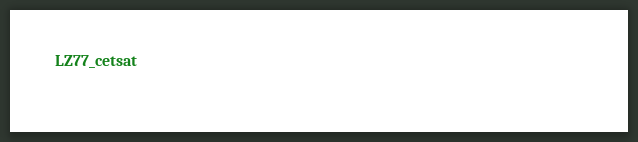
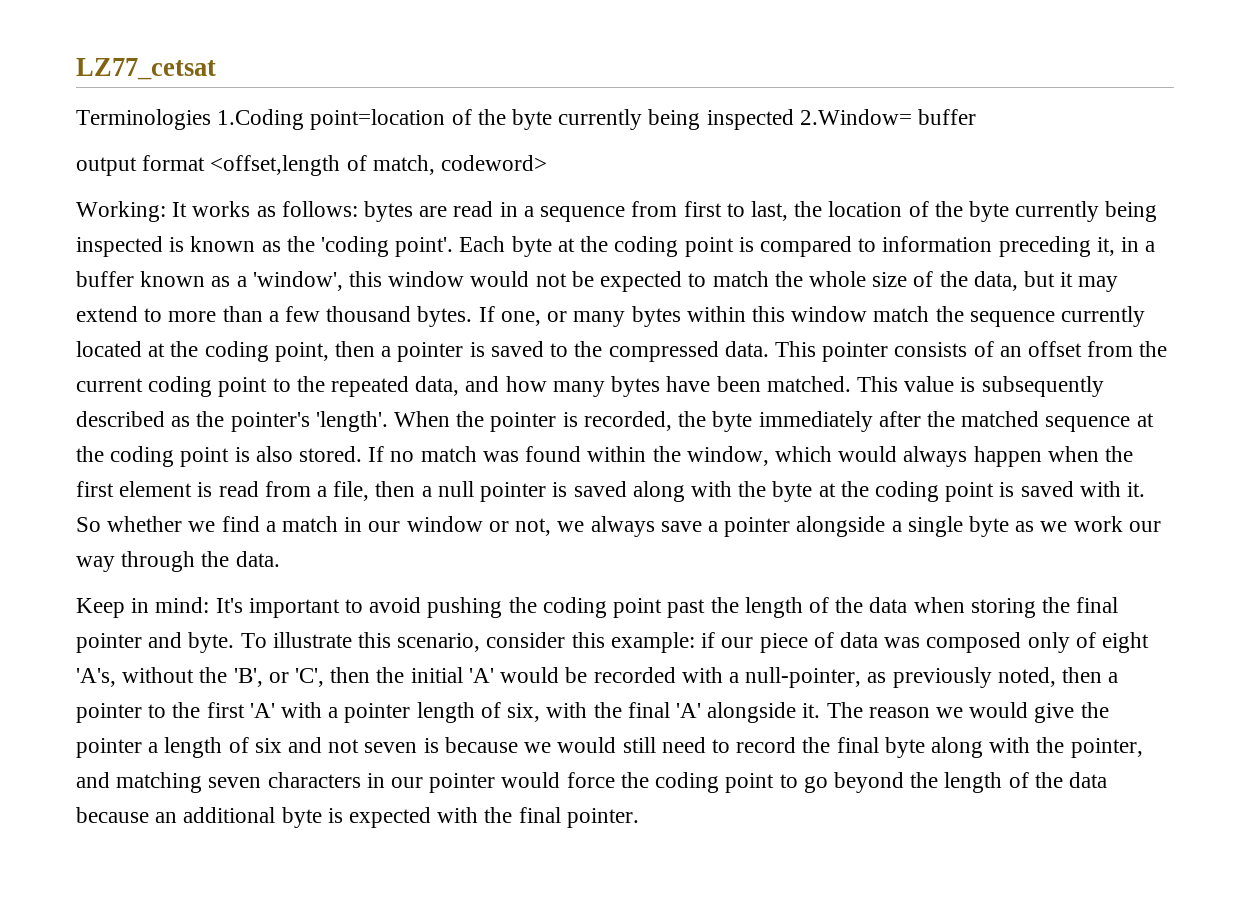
+ Terminologies 1.Coding point=location of the byte currently being inspected 2.Window= buffer
+ output format <offset,length of match, codeword>
+ Working: It works as follows: bytes are read in a sequence from first to last, the location of the byte currently being inspected is known as the 'coding point'. Each byte at the coding point is compared to information preceding it, in a buffer known as a 'window', this window would not be expected to match the whole size of the data, but it may extend to more than a few thousand bytes. If one, or many bytes within this window match the sequence currently located at the coding point, then a pointer is saved to the compressed data. This pointer consists of an offset from the current coding point to the repeated data, and how many bytes have been matched. This value is subsequently described as the pointer's 'length'. When the pointer is recorded, the byte immediately after the matched sequence at the coding point is also stored. If no match was found within the window, which would always happen when the first element is read from a file, then a null pointer is saved along with the byte at the coding point is saved with it. So whether we find a match in our window or not, we always save a pointer alongside a single byte as we work our way through the data.
+ Keep in mind: It's important to avoid pushing the coding point past the length of the data when storing the final pointer and byte. To illustrate this scenario, consider this example: if our piece of data was composed only of eight 'A's, without the 'B', or 'C', then the initial 'A' would be recorded with a null-pointer, as previously noted, then a pointer to the first 'A' with a pointer length of six, with the final 'A' alongside it. The reason we would give the pointer a length of six and not seven is because we would still need to record the final byte along with the pointer, and matching seven characters in our pointer would force the coding point to go beyond the length of the data because an additional byte is expected with the final pointer.

